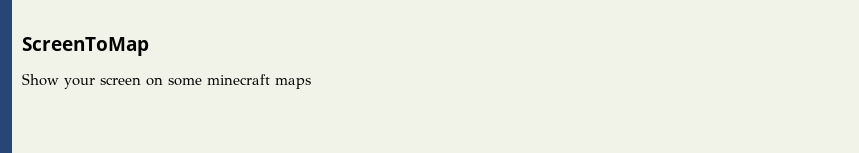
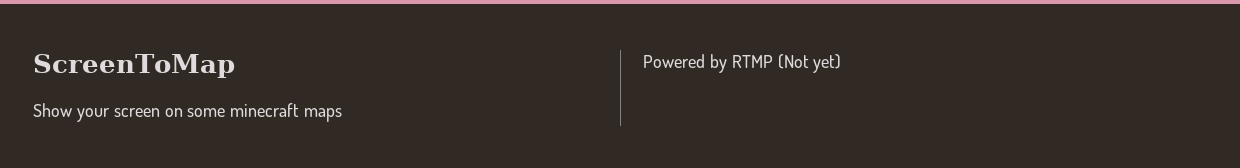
+ Powered by RTMP (Not yet)

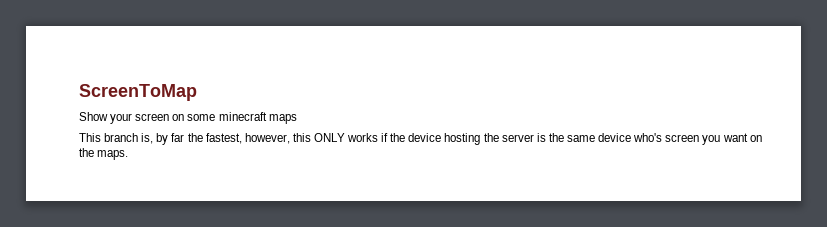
- Powered by RTMP (Not yet)
+ This branch is, by far the fastest, however, this ONLY works if the device hosting the server is the same device who's screen you want on the maps.

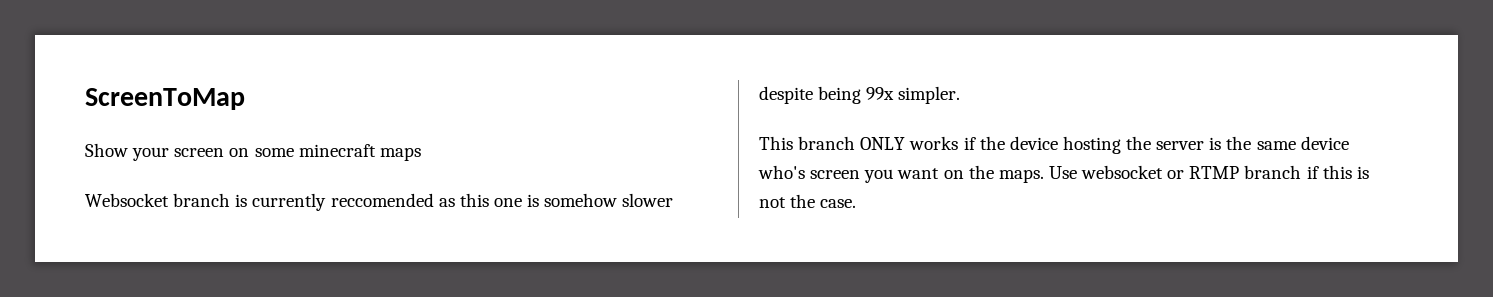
- This branch is, by far the fastest, however, this ONLY works if the device hosting the server is the same device who's screen you want on the maps.
+ Websocket branch is currently reccomended as this one is somehow slower despite being 99x simpler.
+ This branch ONLY works if the device hosting the server is the same device who's screen you want on the maps.
+ Use websocket or RTMP branch if this is not the case.

